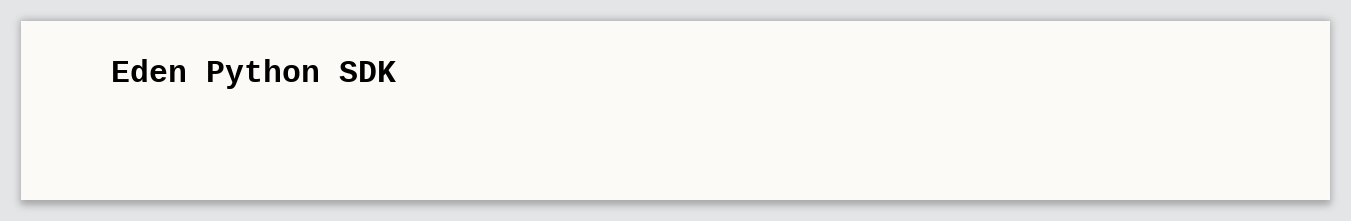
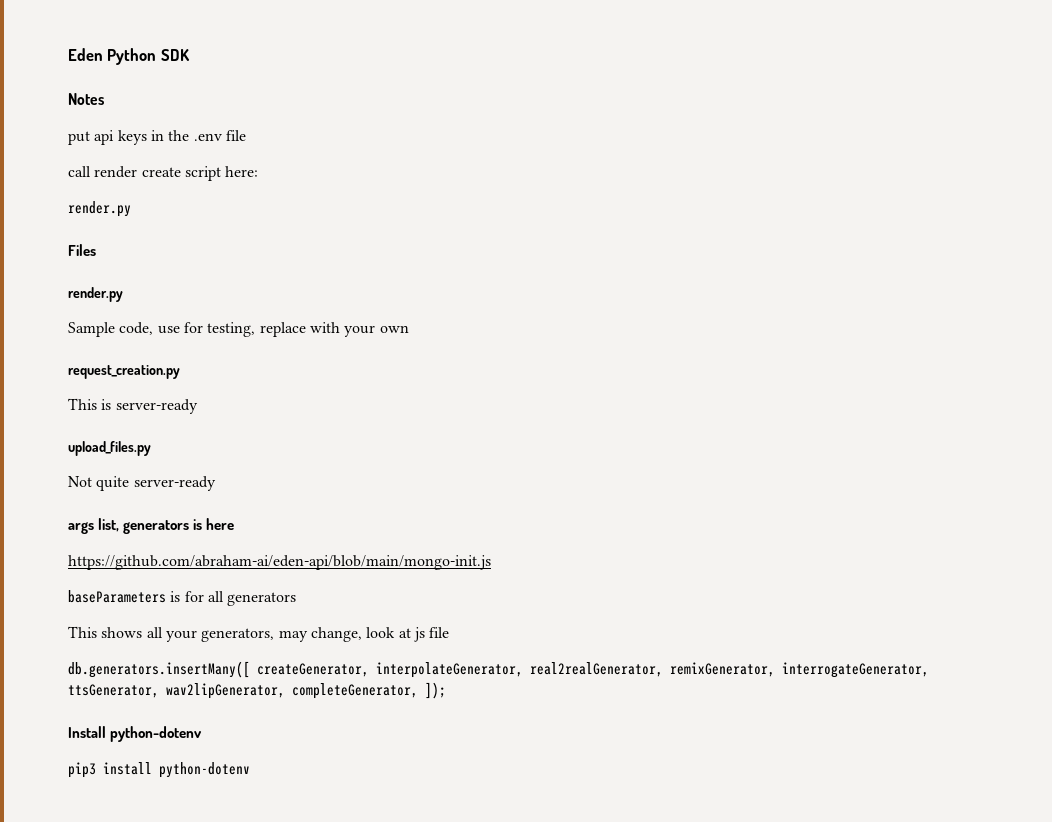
+ Notes
+ put api keys in the .env file
+ call render create script here:
+ render.py
+ Files
+ render.py
+ Sample code, use for testing, replace with your own
+ request_creation.py
+ This is server-ready
+ upload_files.py
+ Not quite server-ready
+ args list, generators is here
+ https://github.com/abraham-ai/eden-api/blob/main/mongo-init.js
+ baseParameters is for all generators
+ This shows all your generators, may change, look at js file
+ db.generators.insertMany([ createGenerator, interpolateGenerator, real2realGenerator, remixGenerator, interrogateGenerator, ttsGenerator, wav2lipGenerator, completeGenerator, ]);
+ Install python-dotenv
+ pip3 install python-dotenv

